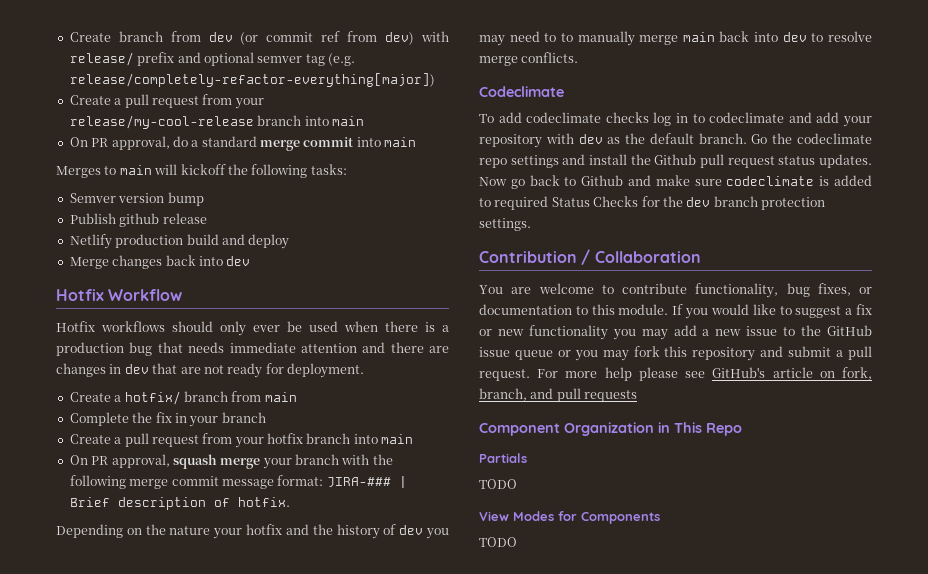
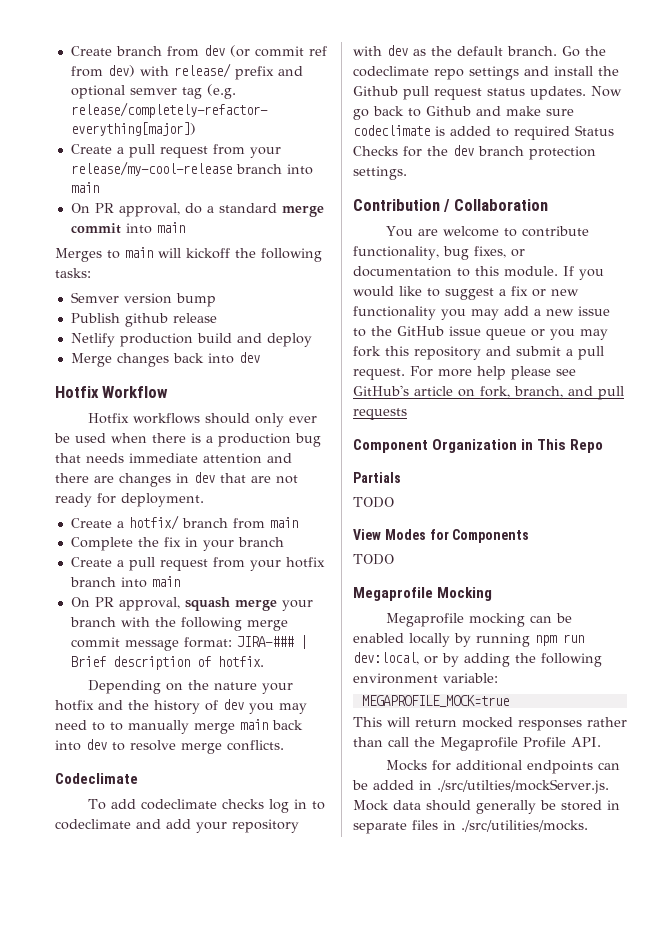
+ Megaprofile Mocking
+ Megaprofile mocking can be enabled locally by running npm run dev:local, or by adding the following environment variable:
+ MEGAPROFILE_MOCK=true
+ This will return mocked responses rather than call the Megaprofile Profile API.
+ Mocks for additional endpoints can be added in ./src/utilties/mockServer.js. Mock data should generally be stored in separate files in ./src/utilities/mocks.

